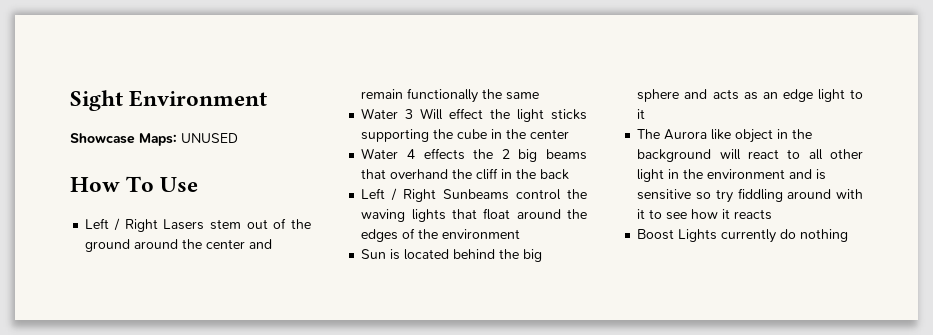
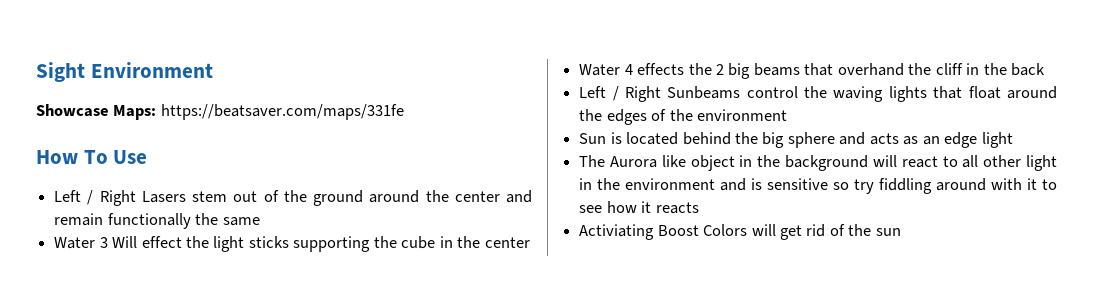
- Showcase Maps: UNUSED
+ Showcase Maps: https://beatsaver.com/maps/331fe
- Sun is located behind the big sphere and acts as an edge light to it
+ Sun is located behind the big sphere and acts as an edge light
- Boost Lights currently do nothing
+ Activiating Boost Colors will get rid of the sun

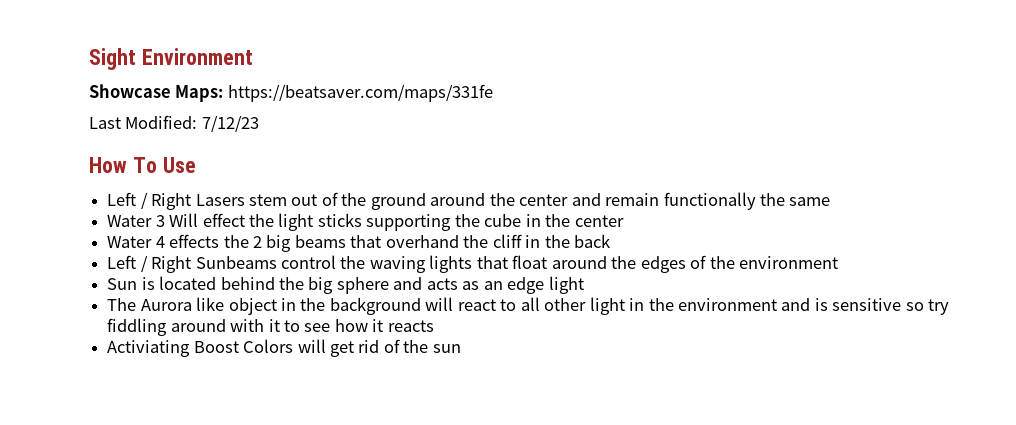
+ Last Modified: 7/12/23

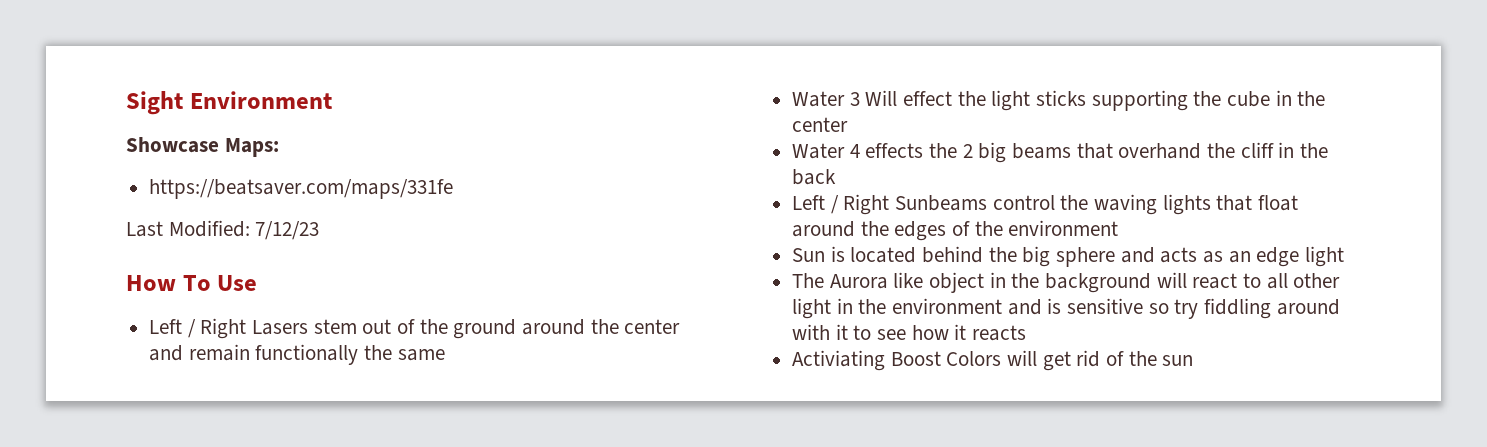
- Showcase Maps: https://beatsaver.com/maps/331fe
+ Showcase Maps:
+ https://beatsaver.com/maps/331fe

